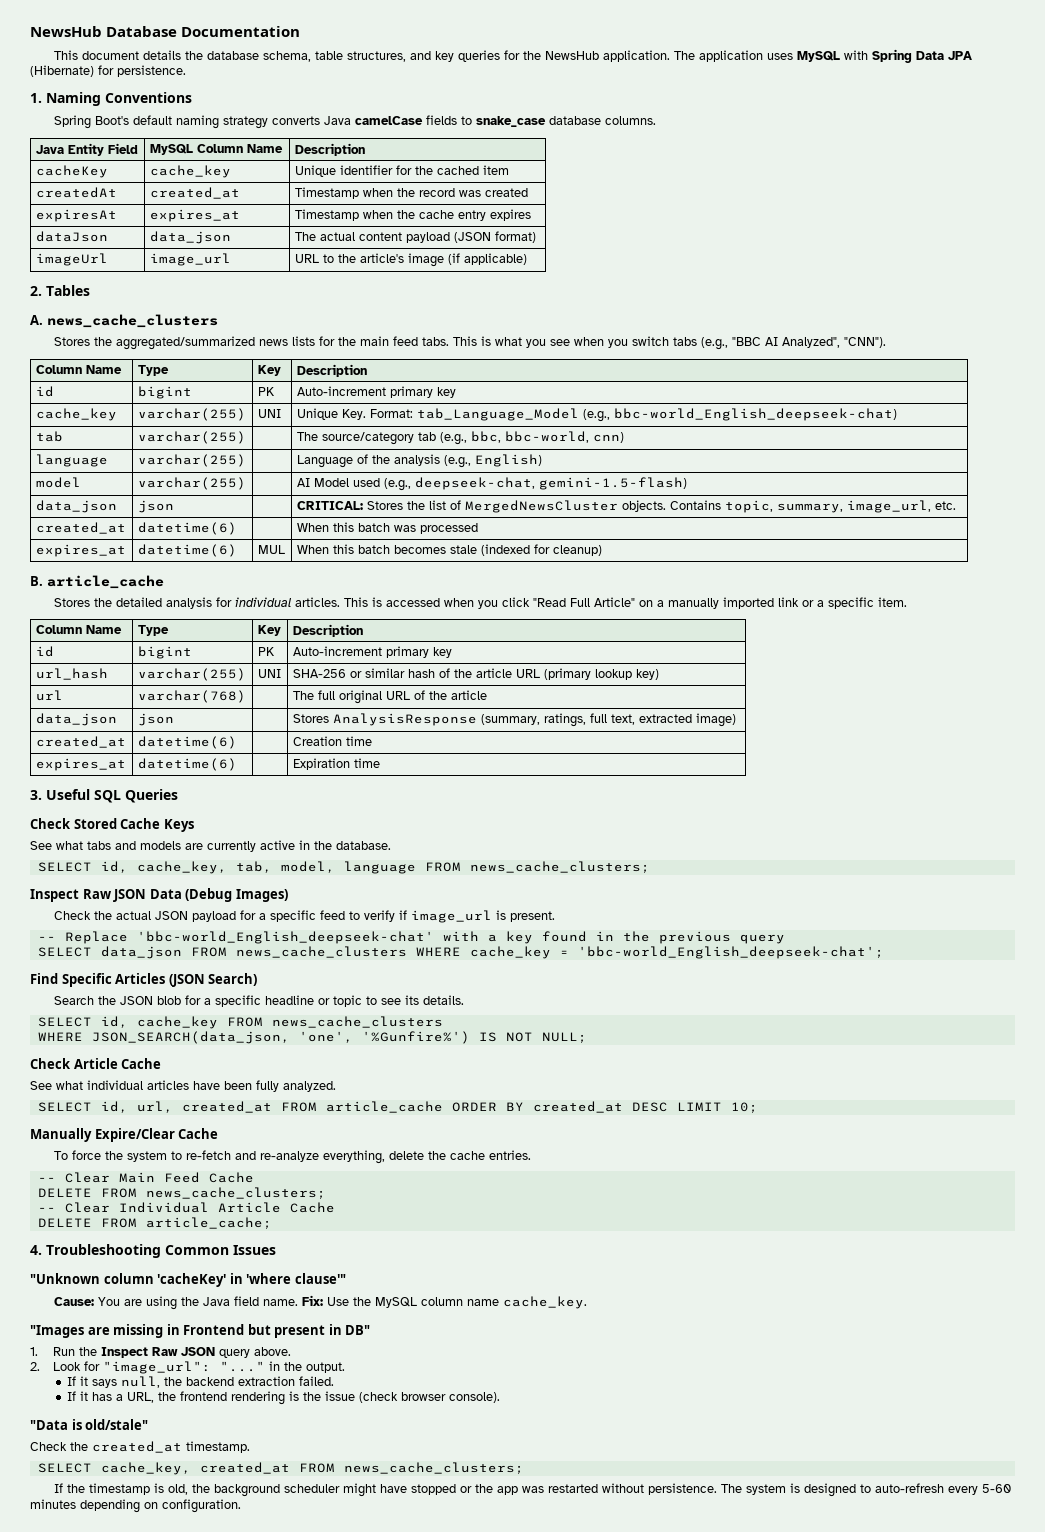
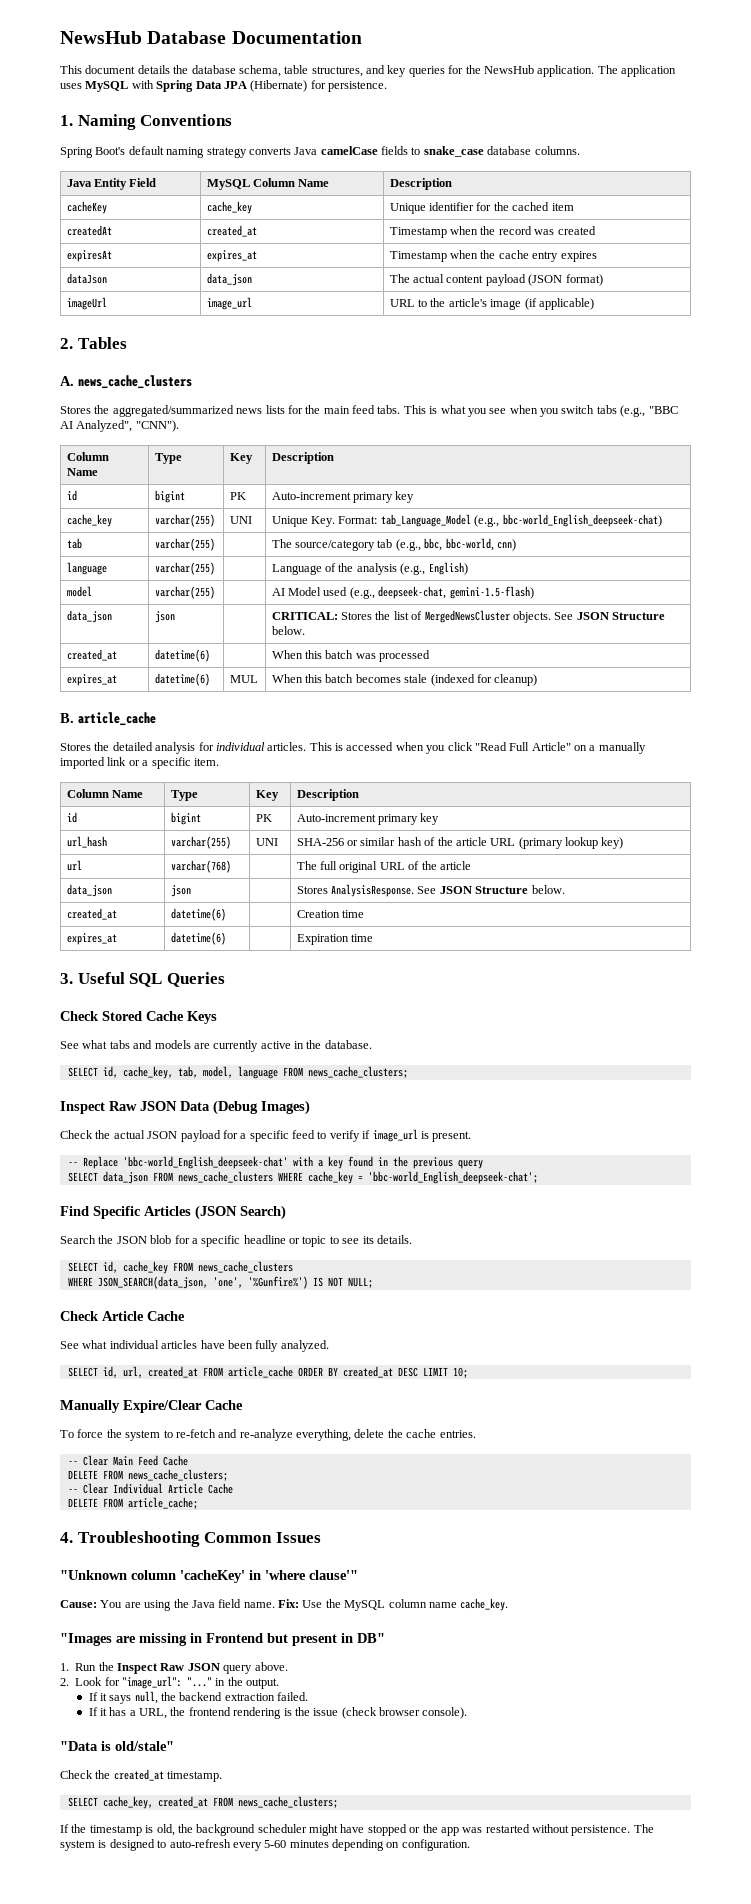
- data_json | json | | CRITICAL: Stores the list of MergedNewsCluster objects. Contains topic, summary, image_url, etc.
+ data_json | json | | CRITICAL: Stores the list of MergedNewsCluster objects. See JSON Structure below.
- data_json | json | | Stores AnalysisResponse (summary, ratings, full text, extracted image)
+ data_json | json | | Stores AnalysisResponse. See JSON Structure below.

